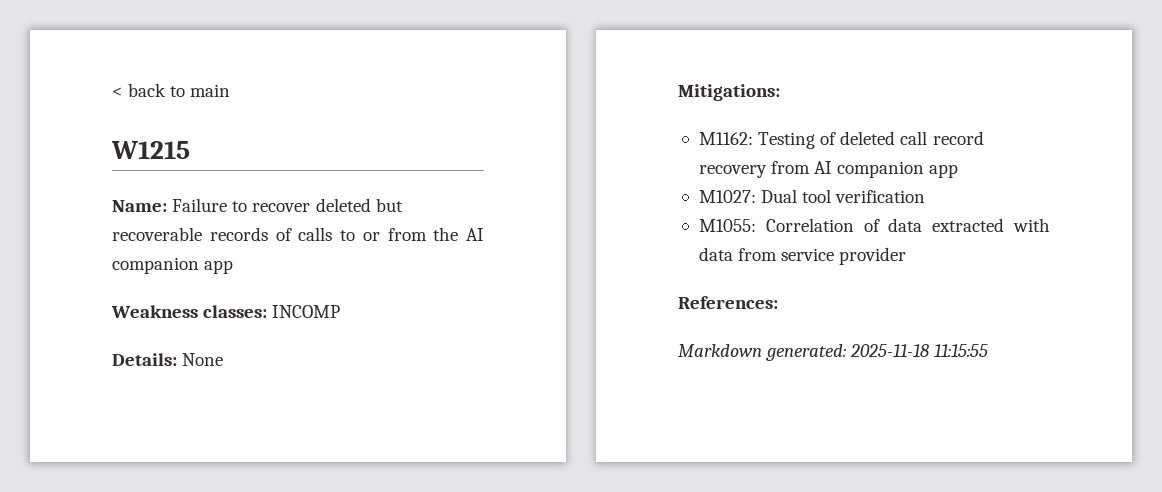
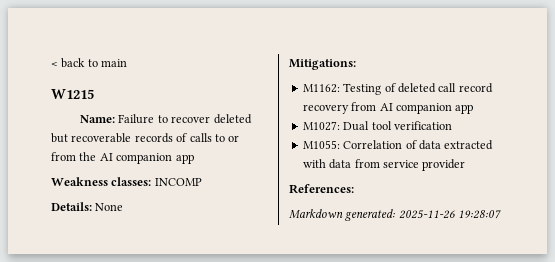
- Markdown generated: 2025-11-18 11:15:55
+ Markdown generated: 2025-11-26 19:28:07

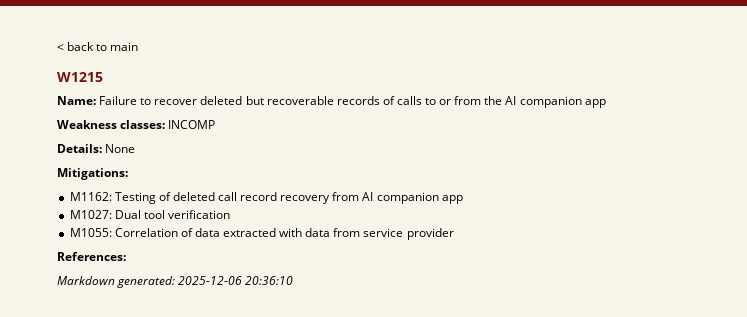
- Markdown generated: 2025-11-26 19:28:07
+ Markdown generated: 2025-12-06 20:36:10

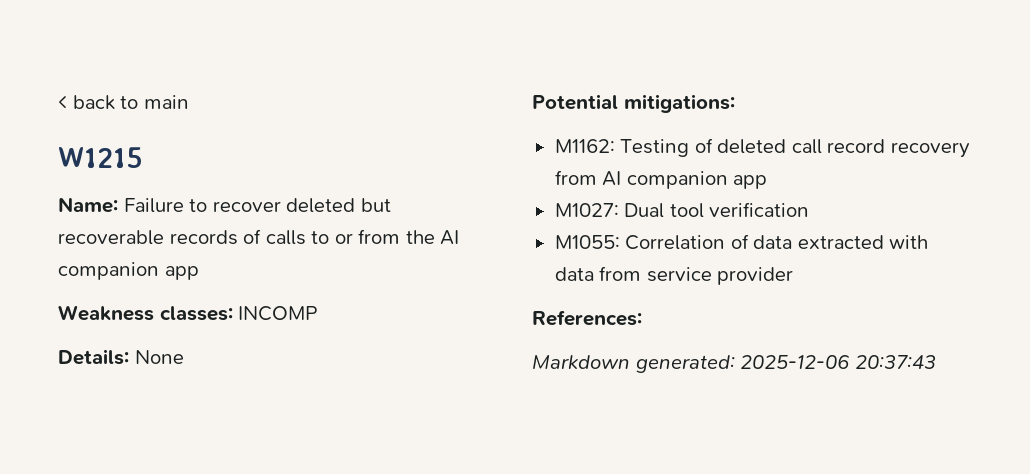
- Mitigations:
+ Potential mitigations:
- Markdown generated: 2025-12-06 20:36:10
+ Markdown generated: 2025-12-06 20:37:43

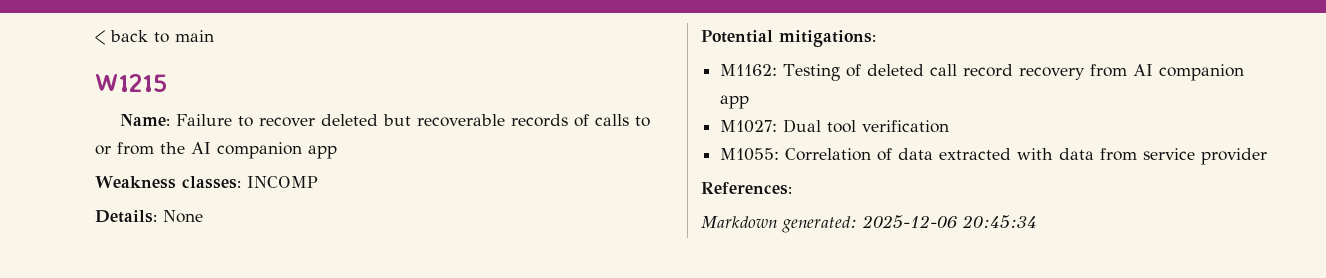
- Markdown generated: 2025-12-06 20:37:43
+ Markdown generated: 2025-12-06 20:45:34

